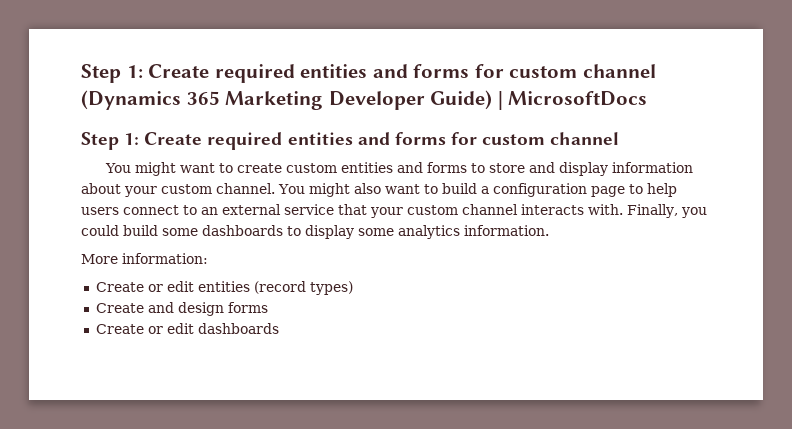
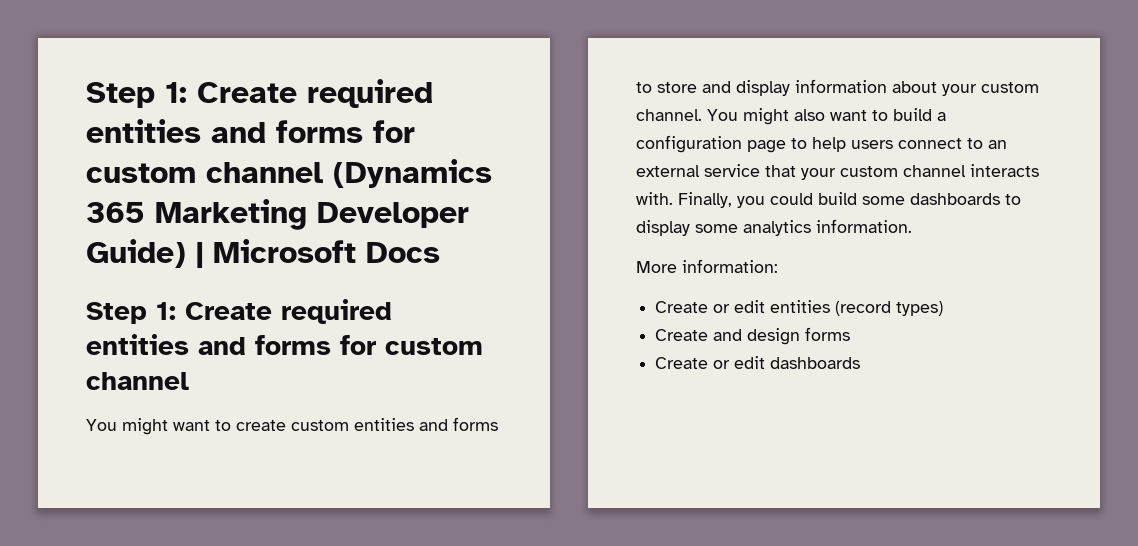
- Step 1: Create required entities and forms for custom channel (Dynamics 365 Marketing Developer Guide) | MicrosoftDocs
+ Step 1: Create required entities and forms for custom channel (Dynamics 365 Marketing Developer Guide) | Microsoft Docs

